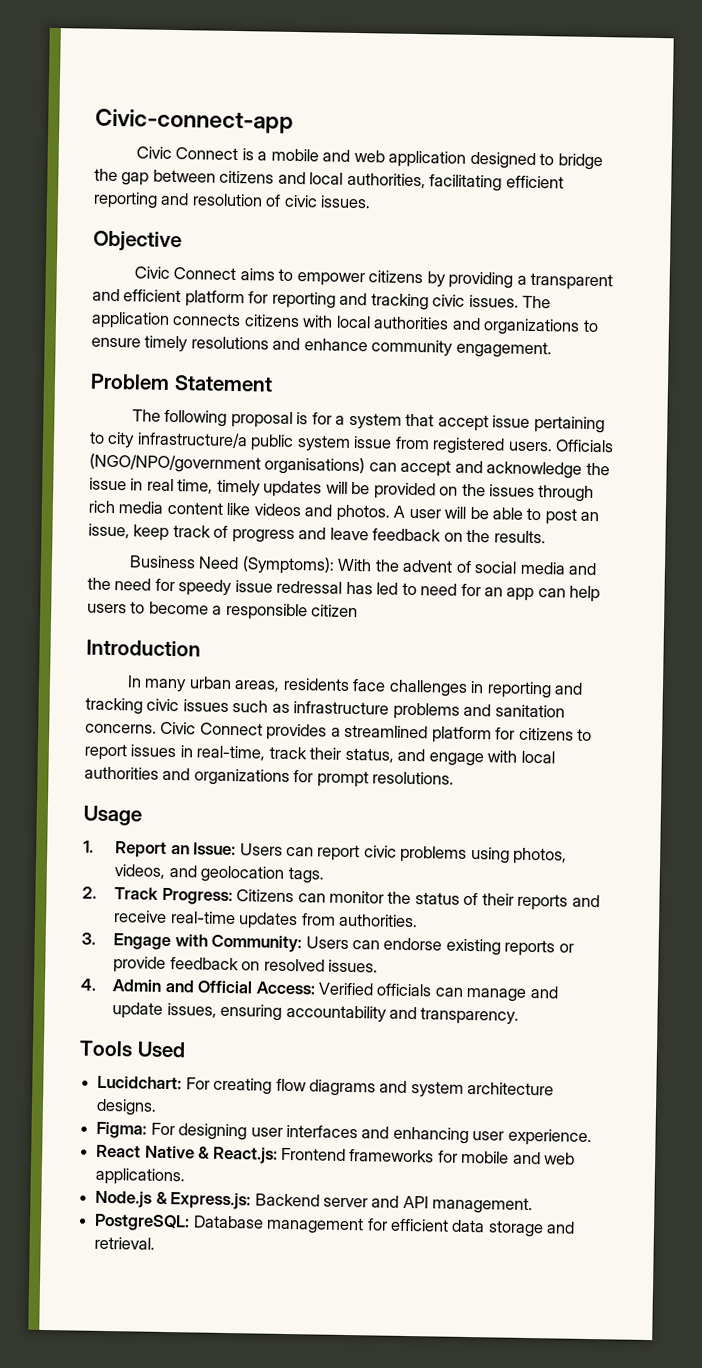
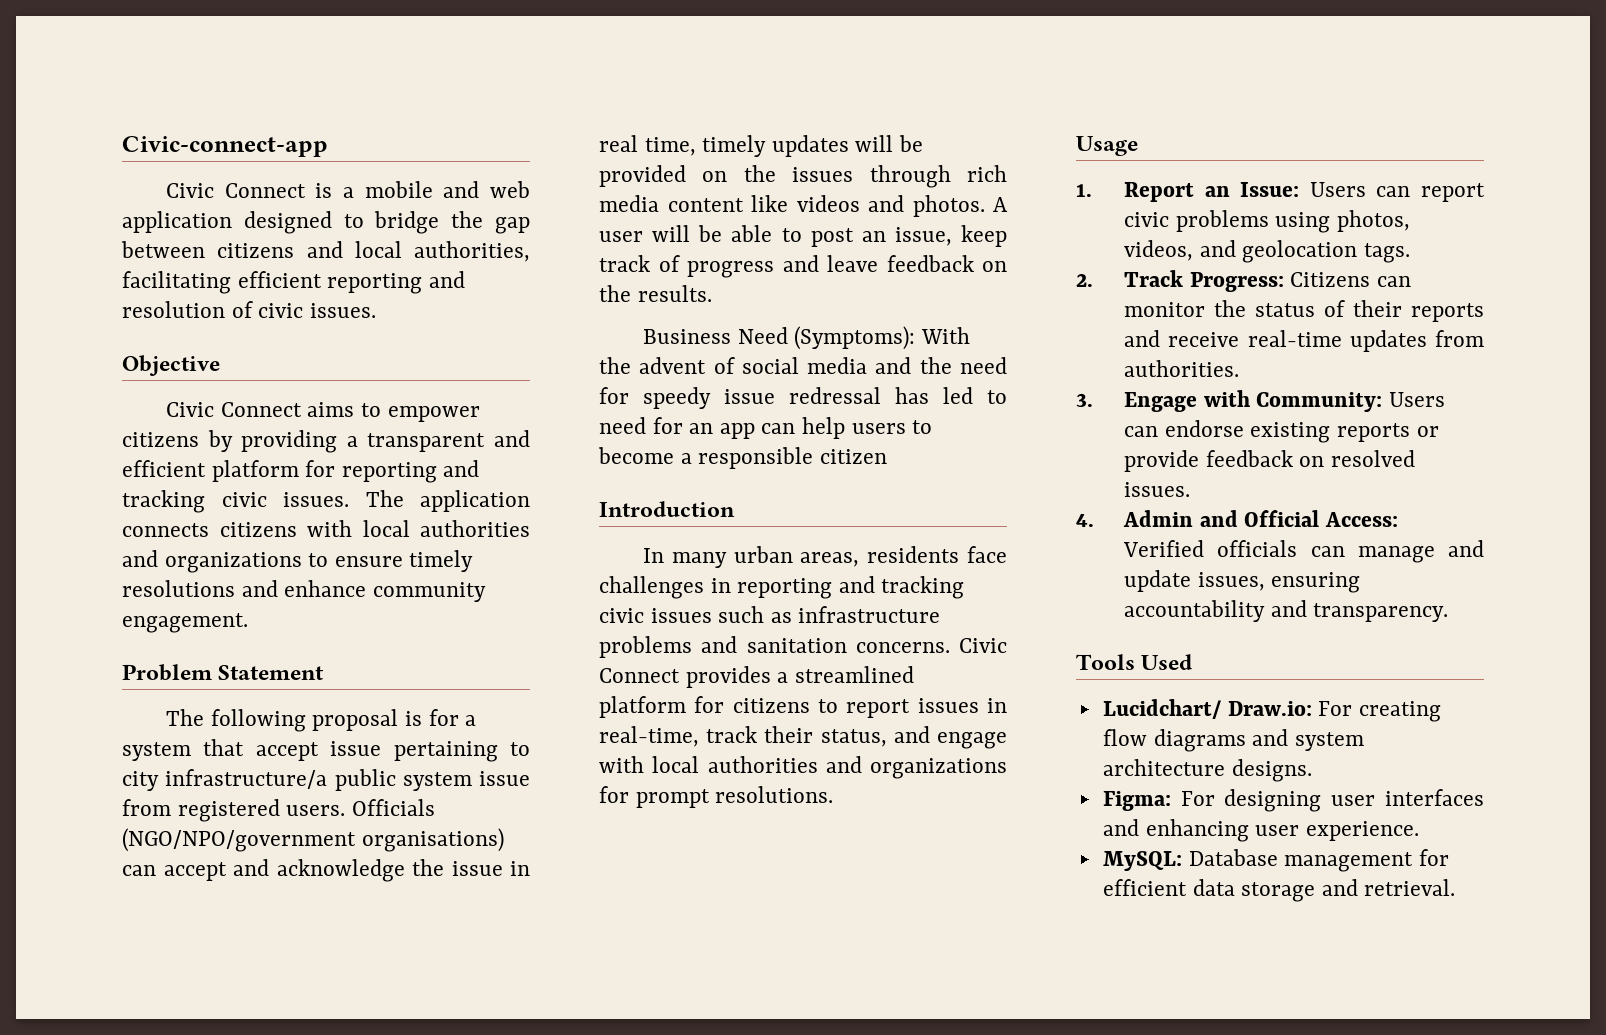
- Lucidchart: For creating flow diagrams and system architecture designs.
+ Lucidchart/ Draw.io: For creating flow diagrams and system architecture designs.
- React Native & React.js: Frontend frameworks for mobile and web applications.
- Node.js & Express.js: Backend server and API management.
- PostgreSQL: Database management for efficient data storage and retrieval.
+ MySQL: Database management for efficient data storage and retrieval.

